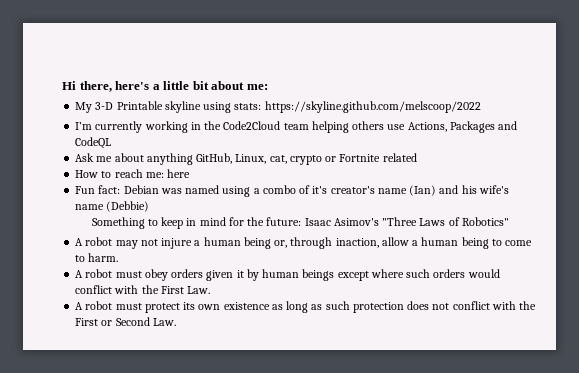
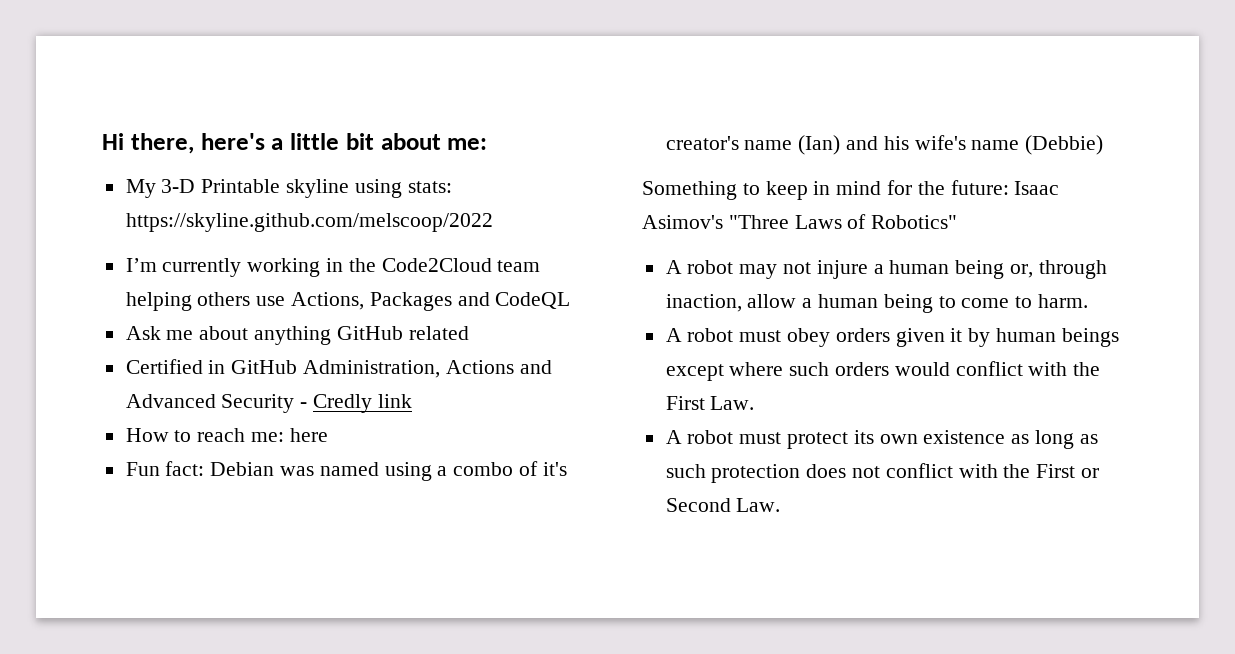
- Ask me about anything GitHub, Linux, cat, crypto or Fortnite related
+ Ask me about anything GitHub related
+ Certified in GitHub Administration, Actions and Advanced Security - Credly link

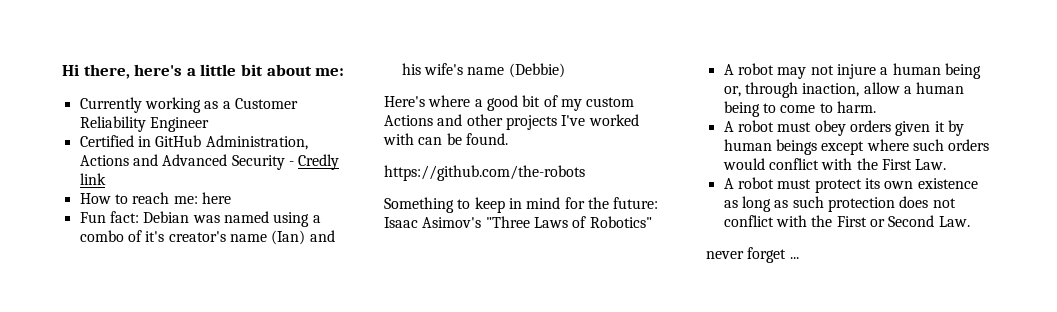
- My 3-D Printable skyline using stats: https://skyline.github.com/melscoop/2022
- I’m currently working in the Code2Cloud team helping others use Actions, Packages and CodeQL
- Ask me about anything GitHub related
+ Currently working as a Customer Reliability Engineer
+ Here's where a good bit of my custom Actions and other projects I've worked with can be found.
+ https://github.com/the-robots
+ never forget ...

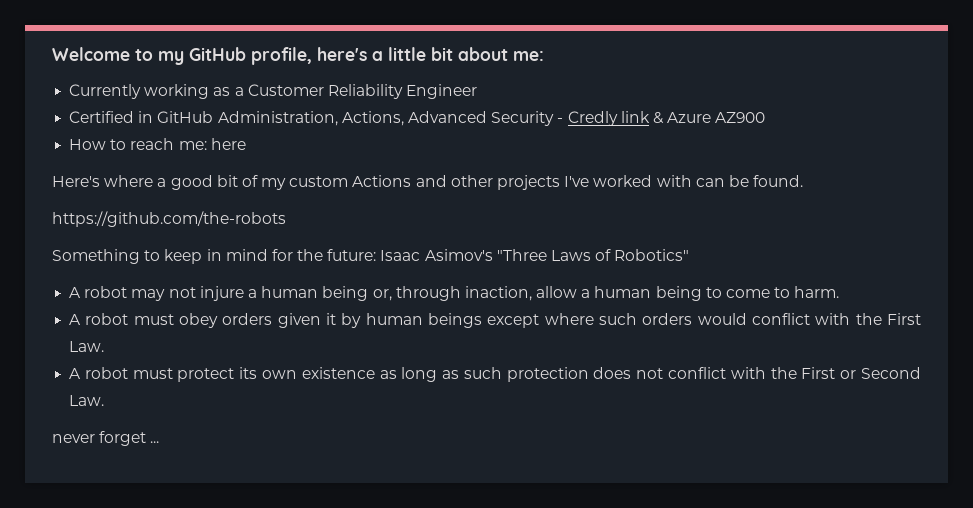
- Hi there, here's a little bit about me:
+ Welcome to my GitHub profile, here's a little bit about me:
- Certified in GitHub Administration, Actions and Advanced Security - Credly link
+ Certified in GitHub Administration, Actions, Advanced Security - Credly link & Azure AZ900
- Fun fact: Debian was named using a combo of it's creator's name (Ian) and his wife's name (Debbie)

